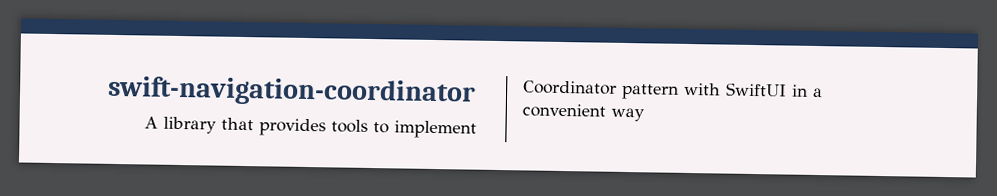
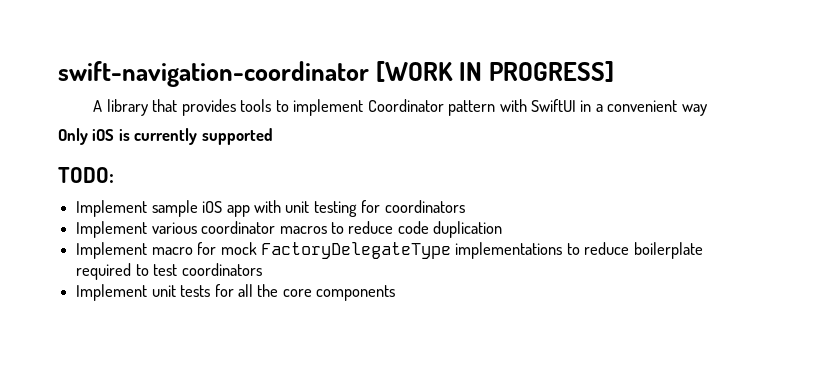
- swift-navigation-coordinator
+ swift-navigation-coordinator [WORK IN PROGRESS]
+ Only iOS is currently supported
+ TODO:
+ Implement sample iOS app with unit testing for coordinators
+ Implement various coordinator macros to reduce code duplication
+ Implement macro for mock FactoryDelegateType implementations to reduce boilerplate required to test coordinators
+ Implement unit tests for all the core components

